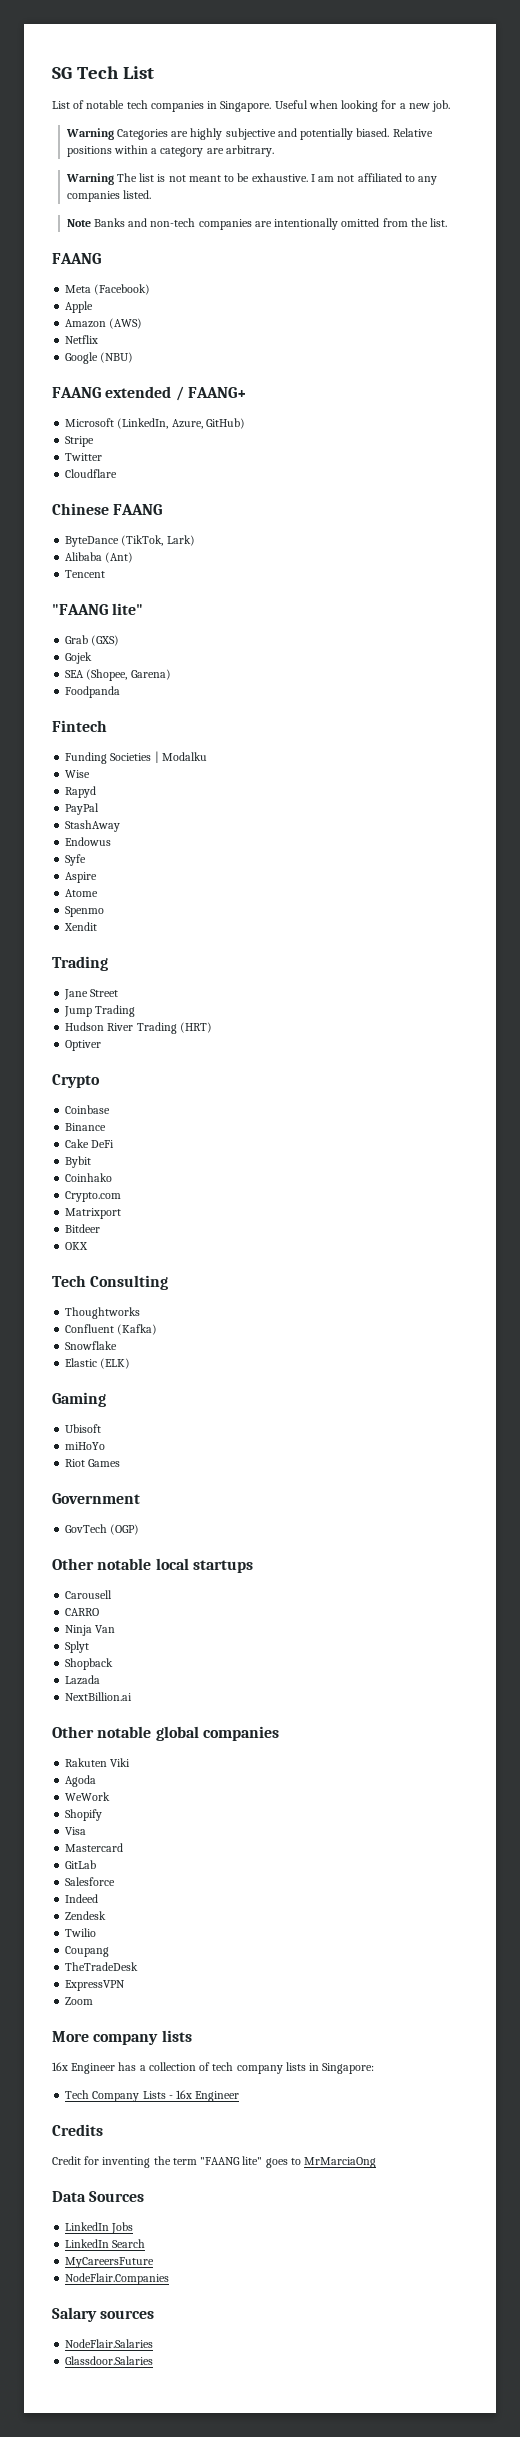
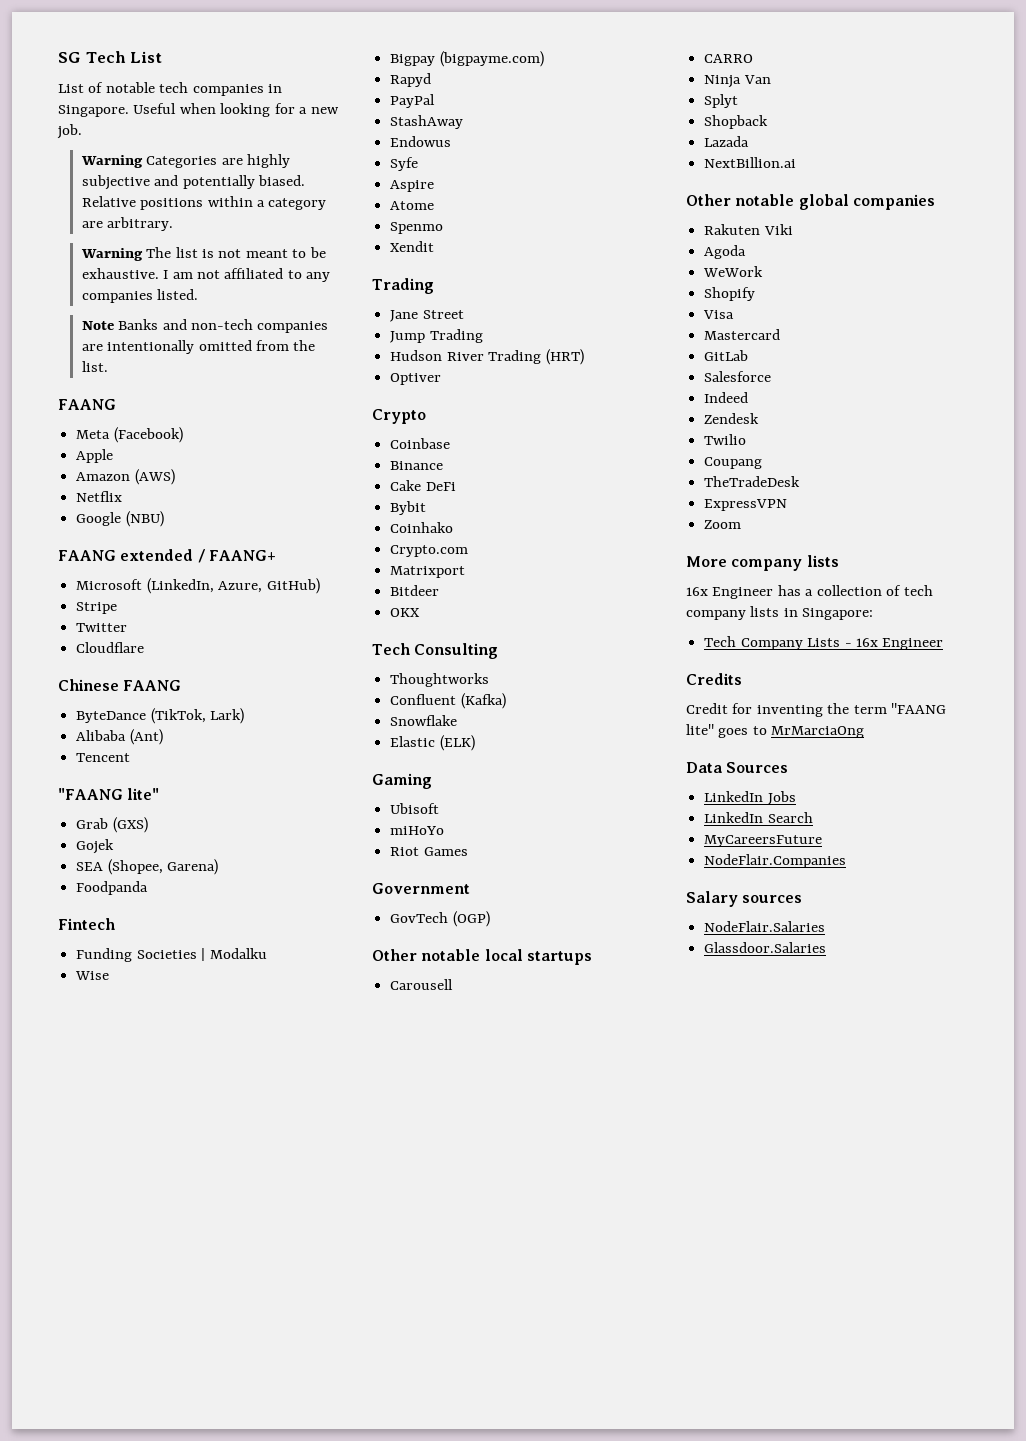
+ Bigpay (bigpayme.com)

